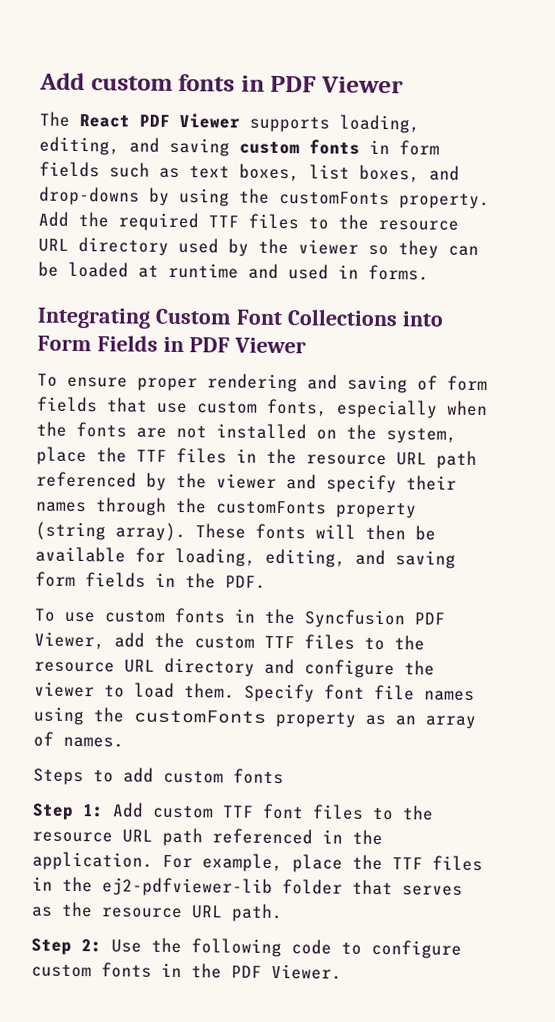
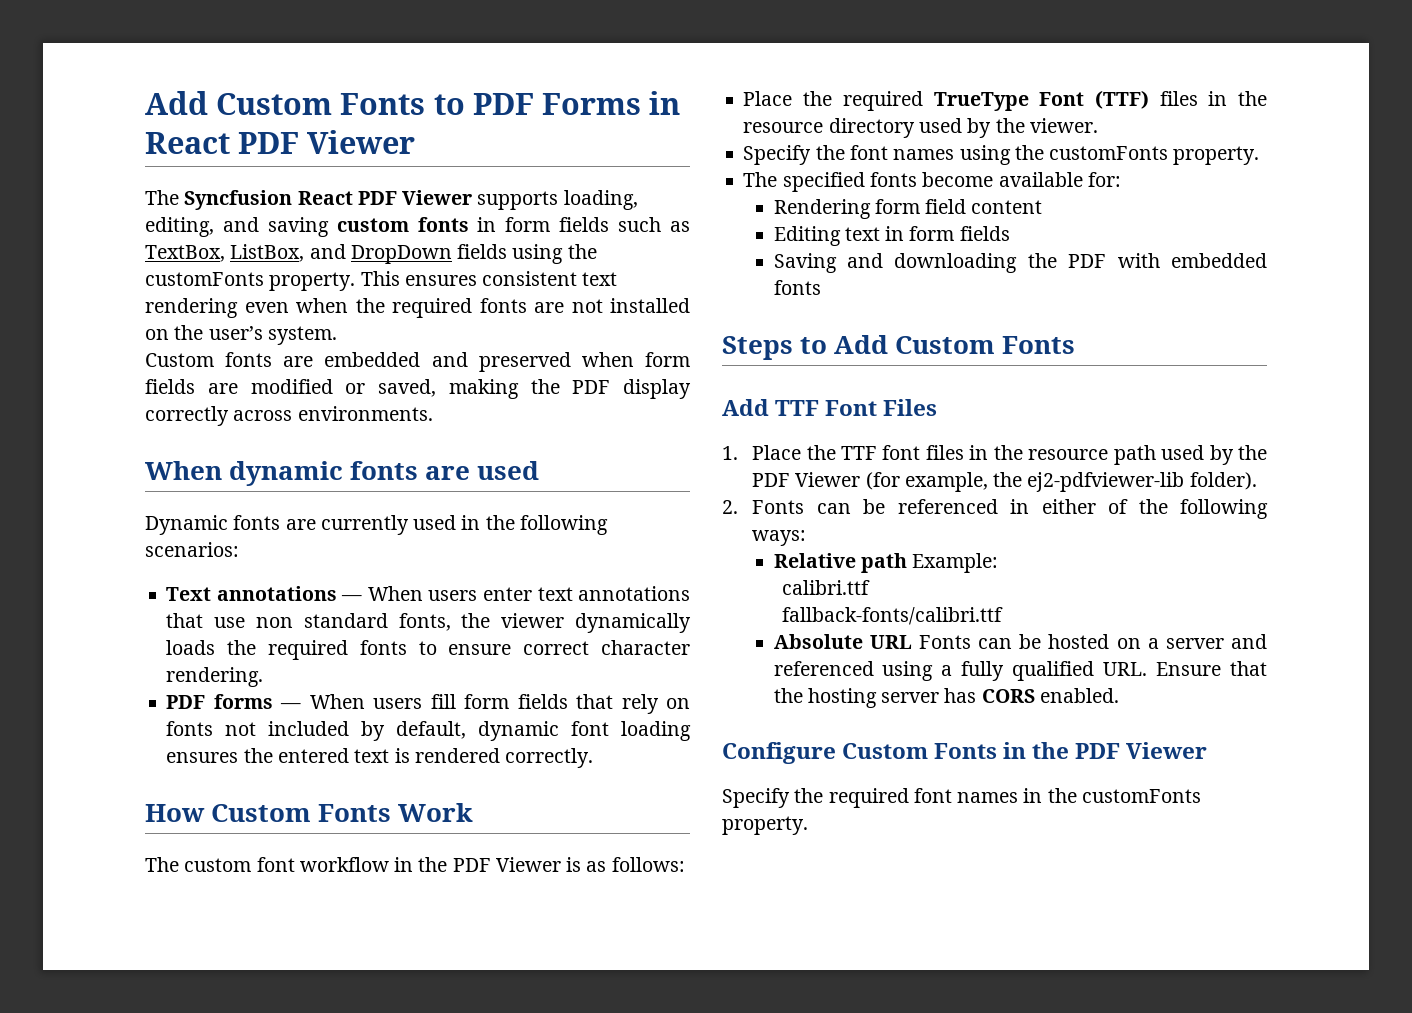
- Add custom fonts in PDF Viewer
+ Add Custom Fonts to PDF Forms in React PDF Viewer
- The React PDF Viewer supports loading, editing, and saving custom fonts in form fields such as text boxes, list boxes, and drop-downs by using the customFonts property. Add the required TTF files to the resource URL directory used by the viewer so they can be loaded at runtime and used in forms.
- Integrating Custom Font Collections into Form Fields in PDF Viewer
- To ensure proper rendering and saving of form fields that use custom fonts, especially when the fonts are not installed on the system, place the TTF files in the resource URL path referenced by the viewer and specify their names through the customFonts property (string array). These fonts will then be available for loading, editing, and saving form fields in the PDF.
- To use custom fonts in the Syncfusion PDF Viewer, add the custom TTF files to the resource URL directory and configure the viewer to load them. Specify font file names using the customFonts property as an array of names.
- Steps to add custom fonts
- Step 1: Add custom TTF font files to the resource URL path referenced in the application. For example, place the TTF files in the ej2-pdfviewer-lib folder that serves as the resource URL path.
- Step 2: Use the following code to configure custom fonts in the PDF Viewer.
+ The Syncfusion React PDF Viewer supports loading, editing, and saving custom fonts in form fields such as TextBox, ListBox, and DropDown fields using the customFonts property. This ensures consistent text rendering even when the required fonts are not installed on the user’s system.
+ Custom fonts are embedded and preserved when form fields are modified or saved, making the PDF display correctly across environments.
+ When dynamic fonts are used
+ Dynamic fonts are currently used in the following scenarios:
+ Text annotations — When users enter text annotations that use non standard fonts, the viewer dynamically loads the required fonts to ensure correct character rendering.
+ PDF forms — When users fill form fields that rely on fonts not included by default, dynamic font loading ensures the entered text is rendered correctly.
+ How Custom Fonts Work
+ The custom font workflow in the PDF Viewer is as follows:
+ Place the required TrueType Font (TTF) files in the resource directory used by the viewer.
+ Specify the font names using the customFonts property.
+ The specified fonts become available for:
+ Rendering form field content
+ Editing text in form fields
+ Saving and downloading the PDF with embedded fonts
+ Steps to Add Custom Fonts
+ Add TTF Font Files
+ 1. Place the TTF font files in the resource path used by the PDF Viewer (for example, the ej2-pdfviewer-lib folder).
+ 2. Fonts can be referenced in either of the following ways:
+ Relative path Example:
+ calibri.ttf
+ fallback-fonts/calibri.ttf
+ Absolute URL Fonts can be hosted on a server and referenced using a fully qualified URL. Ensure that the hosting server has CORS enabled.
+ Configure Custom Fonts in the PDF Viewer
+ Specify the required font names in the customFonts property.

